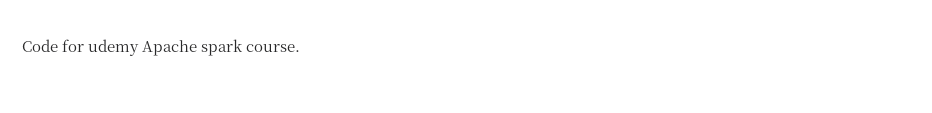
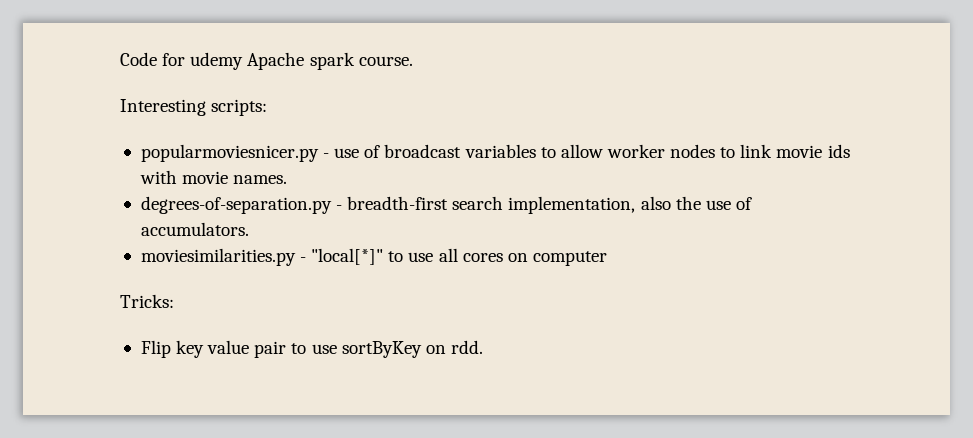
+ Interesting scripts:
+ popularmoviesnicer.py - use of broadcast variables to allow worker nodes to link movie ids with movie names.
+ degrees-of-separation.py - breadth-first search implementation, also the use of accumulators.
+ moviesimilarities.py - "local[*]" to use all cores on computer
+ Tricks:
+ Flip key value pair to use sortByKey on rdd.

